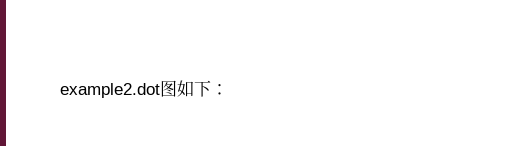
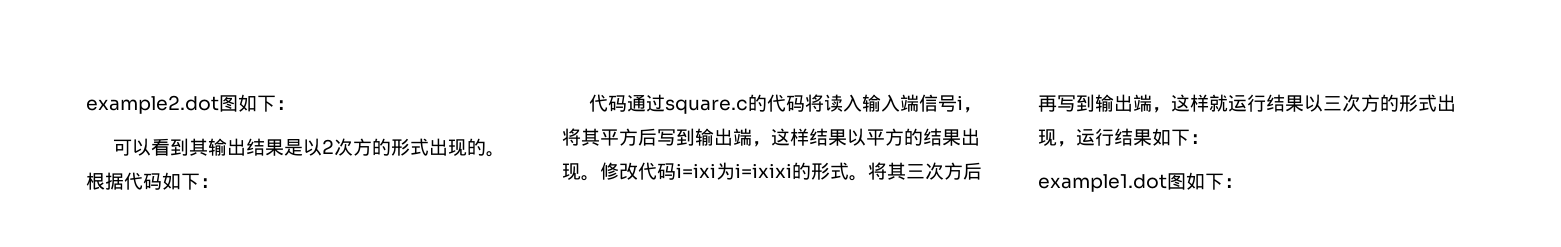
+ 可以看到其输出结果是以2次方的形式出现的。根据代码如下：
+ 代码通过square.c的代码将读入输入端信号i，将其平方后写到输出端，这样结果以平方的结果出现。修改代码i=ixi为i=ixixi的形式。将其三次方后再写到输出端，这样就运行结果以三次方的形式出现，运行结果如下：
+ example1.dot图如下：

